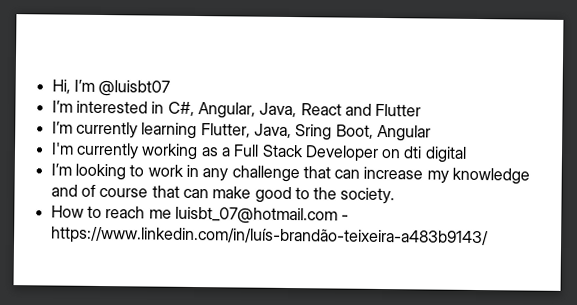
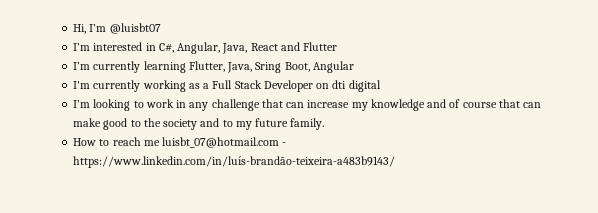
- I’m looking to work in any challenge that can increase my knowledge and of course that can make good to the society.
+ I’m looking to work in any challenge that can increase my knowledge and of course that can make good to the society and to my future family.

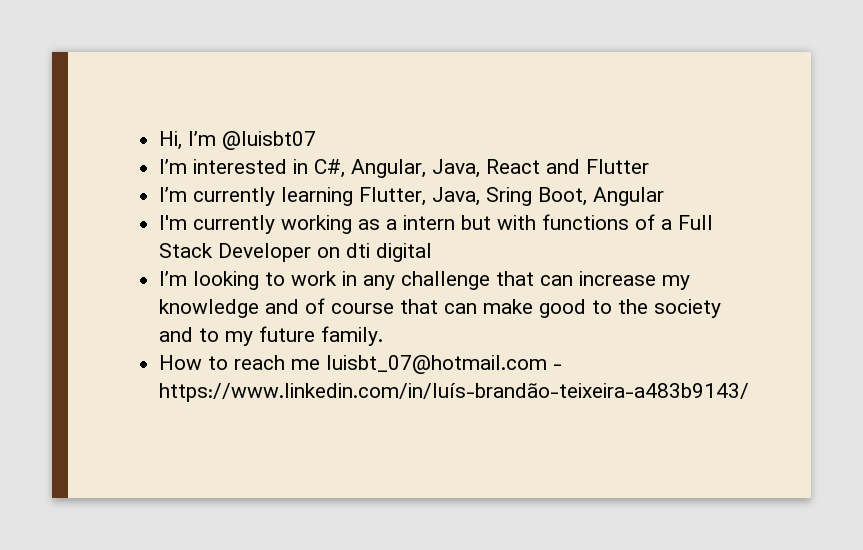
- I'm currently working as a Full Stack Developer on dti digital
+ I'm currently working as a intern but with functions of a Full Stack Developer on dti digital

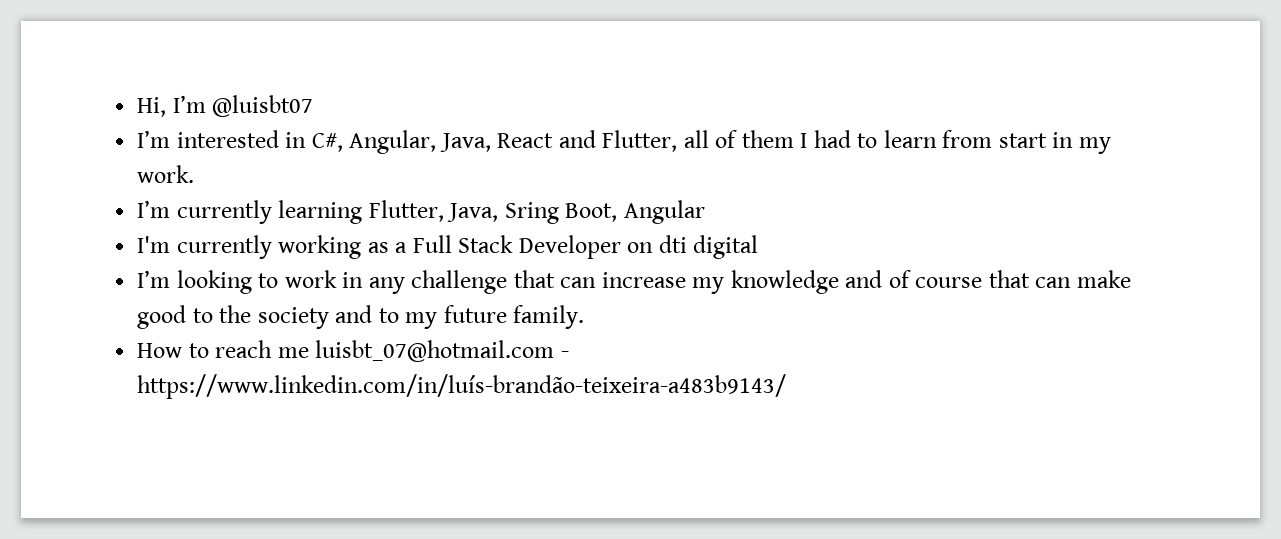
- I’m interested in C#, Angular, Java, React and Flutter
+ I’m interested in C#, Angular, Java, React and Flutter, all of them I had to learn from start in my work.
- I'm currently working as a intern but with functions of a Full Stack Developer on dti digital
+ I'm currently working as a Full Stack Developer on dti digital

